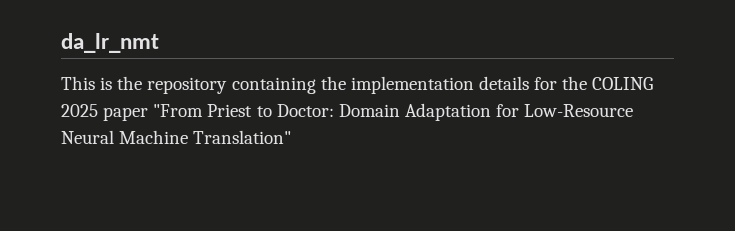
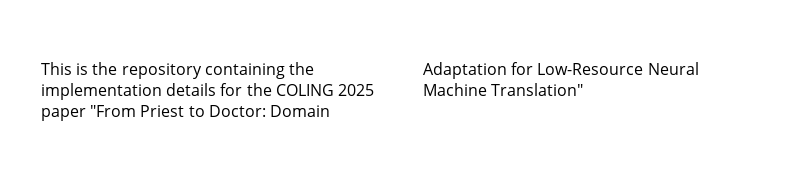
- da_lr_nmt

